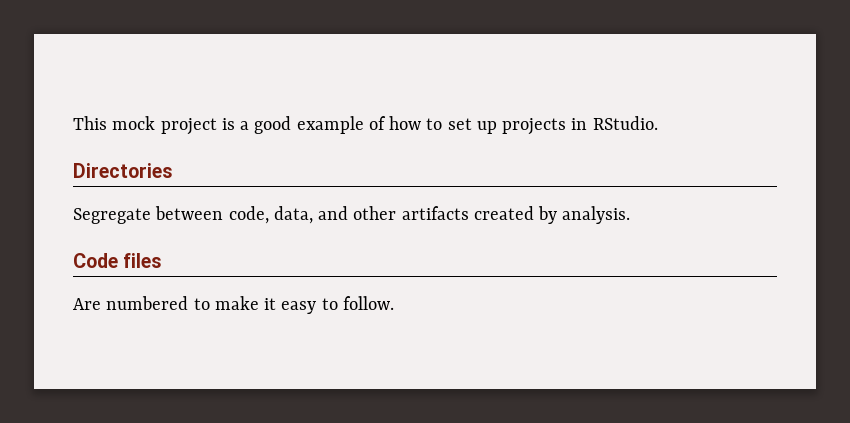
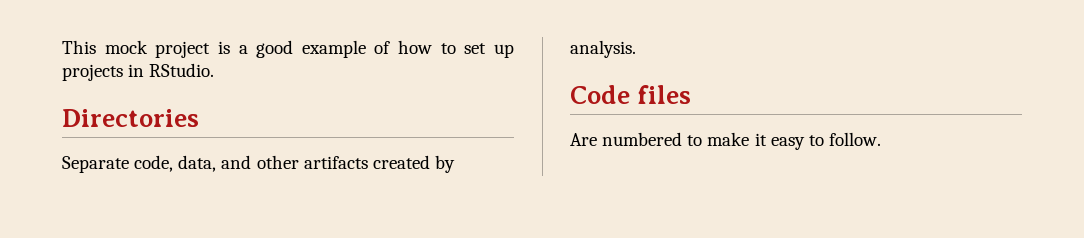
- Segregate between code, data, and other artifacts created by analysis.
+ Separate code, data, and other artifacts created by analysis.

